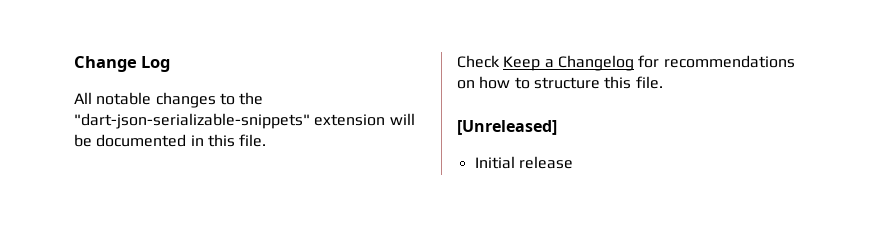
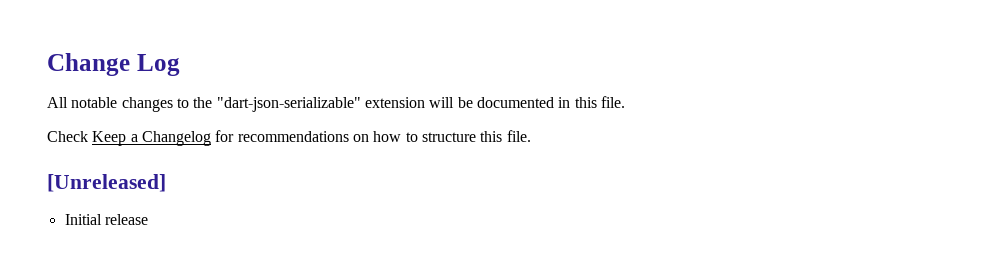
- All notable changes to the "dart-json-serializable-snippets" extension will be documented in this file.
+ All notable changes to the "dart-json-serializable" extension will be documented in this file.

